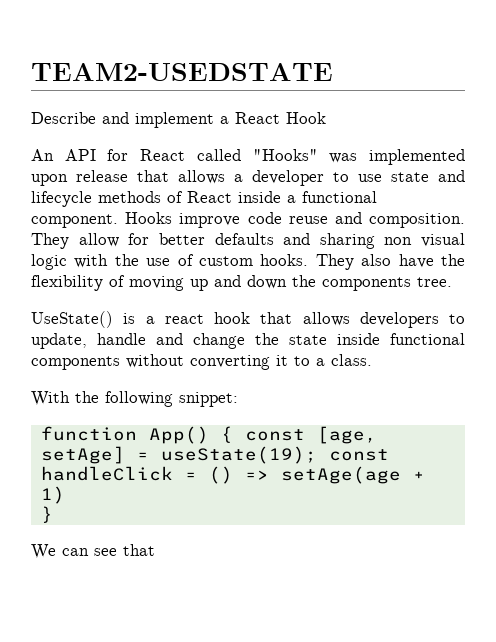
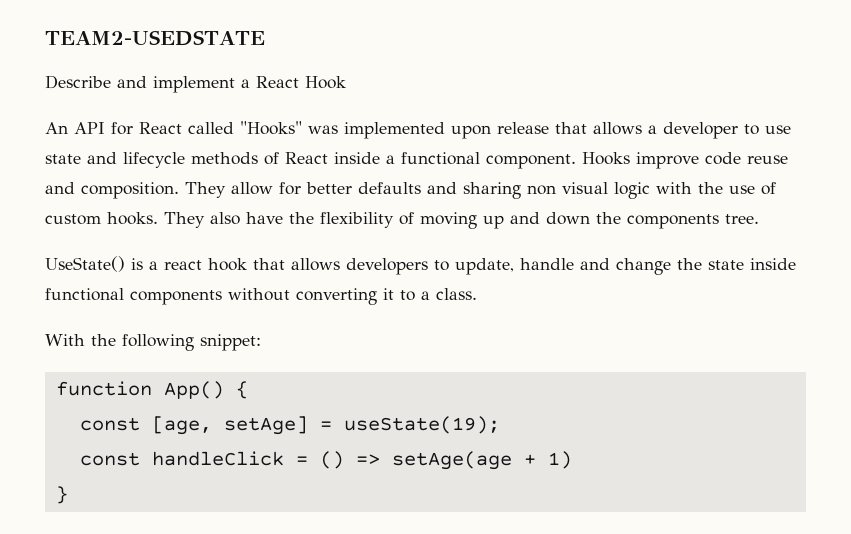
- function App() { const [age, setAge] = useState(19); const handleClick = () => setAge(age + 1)
+ function App() {
+ const [age, setAge] = useState(19);
+ const handleClick = () => setAge(age + 1)
- We can see that

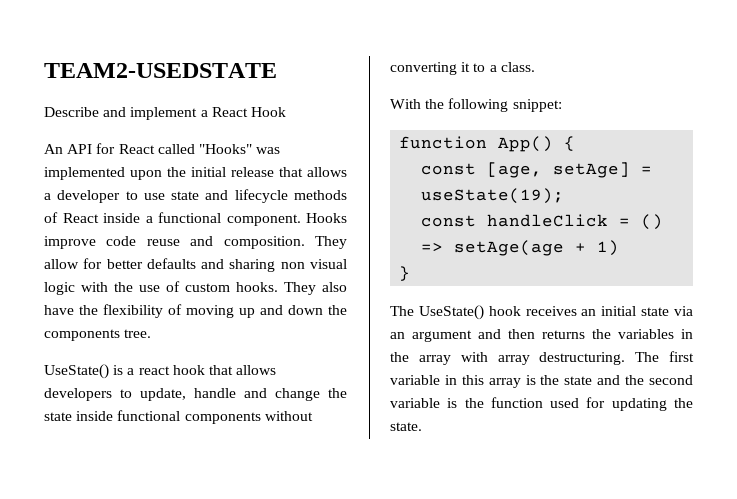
- An API for React called "Hooks" was implemented upon release that allows a developer to use state and lifecycle methods of React inside a functional component.
+ An API for React called "Hooks" was implemented upon the initial release that allows a developer to use state and lifecycle methods of React inside a functional component.
+ The UseState() hook receives an initial state via an argument and then returns the variables in the array with array destructuring. The first variable in this array is the state and the second variable is the function used for updating the state.

